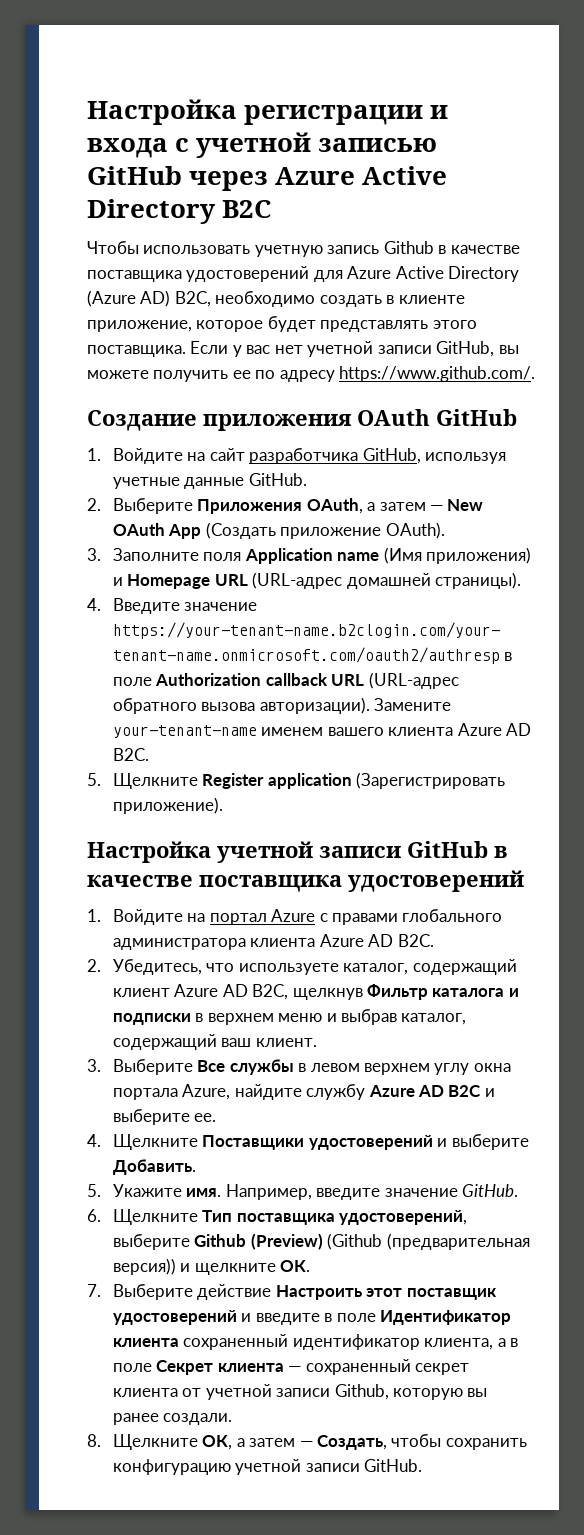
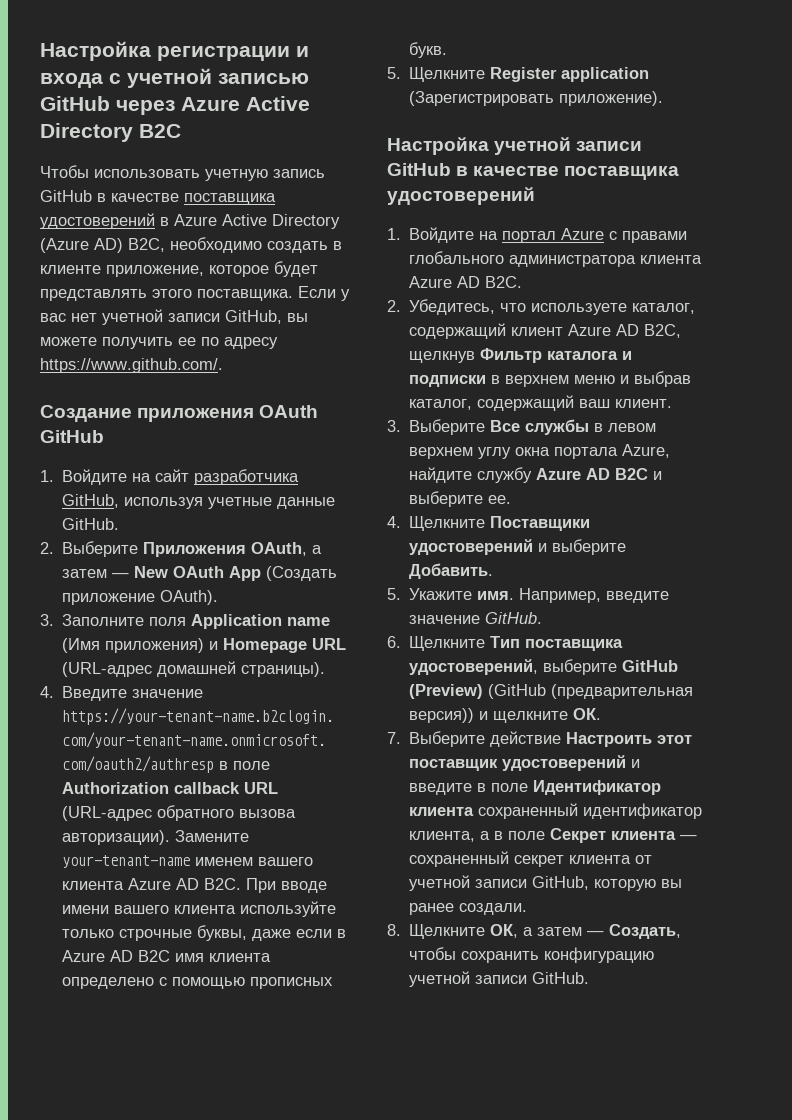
- Чтобы использовать учетную запись Github в качестве поставщика удостоверений для Azure Active Directory (Azure AD) B2C, необходимо создать в клиенте приложение, которое будет представлять этого поставщика.
+ Чтобы использовать учетную запись GitHub в качестве поставщика удостоверений в Azure Active Directory (Azure AD) B2C, необходимо создать в клиенте приложение, которое будет представлять этого поставщика.
- Замените your-tenant-name именем вашего клиента Azure AD B2C.
+ Замените your-tenant-name именем вашего клиента Azure AD B2C. При вводе имени вашего клиента используйте только строчные буквы, даже если в Azure AD B2C имя клиента определено с помощью прописных букв.
- 6. Щелкните Тип поставщика удостоверений, выберите Github (Preview) (Github (предварительная версия)) и щелкните ОК.
+ 6. Щелкните Тип поставщика удостоверений, выберите GitHub (Preview) (GitHub (предварительная версия)) и щелкните ОК.
- 7. Выберите действие Настроить этот поставщик удостоверений и введите в поле Идентификатор клиента сохраненный идентификатор клиента, а в поле Секрет клиента — сохраненный секрет клиента от учетной записи Github, которую вы ранее создали.
+ 7. Выберите действие Настроить этот поставщик удостоверений и введите в поле Идентификатор клиента сохраненный идентификатор клиента, а в поле Секрет клиента — сохраненный секрет клиента от учетной записи GitHub, которую вы ранее создали.

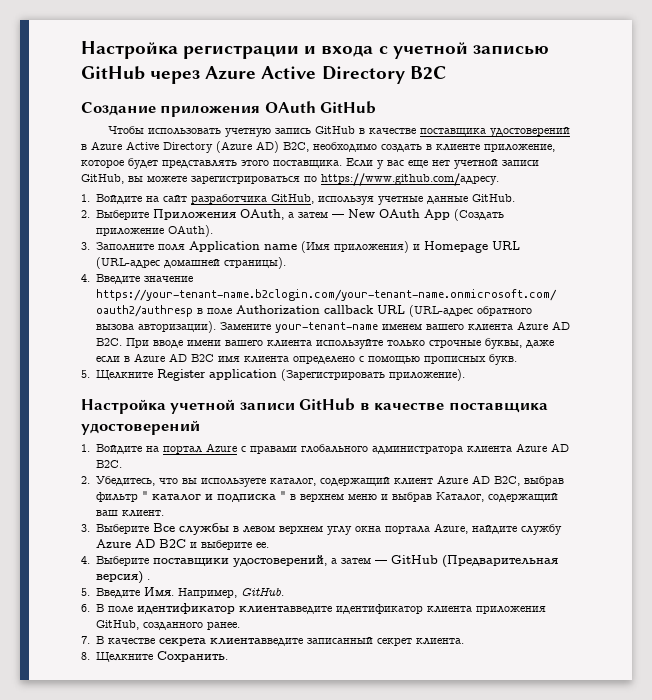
+ Создание приложения OAuth GitHub
- Если у вас нет учетной записи GitHub, вы можете получить ее по адресу https://www.github.com/.
- Создание приложения OAuth GitHub
+ Если у вас еще нет учетной записи GitHub, вы можете зарегистрироваться по https://www.github.com/адресу.
- 2. Убедитесь, что используете каталог, содержащий клиент Azure AD B2C, щелкнув Фильтр каталога и подписки в верхнем меню и выбрав каталог, содержащий ваш клиент.
+ 2. Убедитесь, что вы используете каталог, содержащий клиент Azure AD B2C, выбрав фильтр " каталог и подписка " в верхнем меню и выбрав Каталог, содержащий ваш клиент.
- 4. Щелкните Поставщики удостоверений и выберите Добавить.
- 5. Укажите имя. Например, введите значение GitHub.
- 6. Щелкните Тип поставщика удостоверений, выберите GitHub (Preview) (GitHub (предварительная версия)) и щелкните ОК.
- 7. Выберите действие Настроить этот поставщик удостоверений и введите в поле Идентификатор клиента сохраненный идентификатор клиента, а в поле Секрет клиента — сохраненный секрет клиента от учетной записи GitHub, которую вы ранее создали.
- 8. Щелкните ОК, а затем — Создать, чтобы сохранить конфигурацию учетной записи GitHub.
+ 4. Выберите поставщики удостоверений, а затем — GitHub (Предварительная версия) .
+ 5. Введите Имя. Например, GitHub.
+ 6. В поле идентификатор клиентавведите идентификатор клиента приложения GitHub, созданного ранее.
+ 7. В качестве секрета клиентавведите записанный секрет клиента.
+ 8. Щелкните Сохранить.

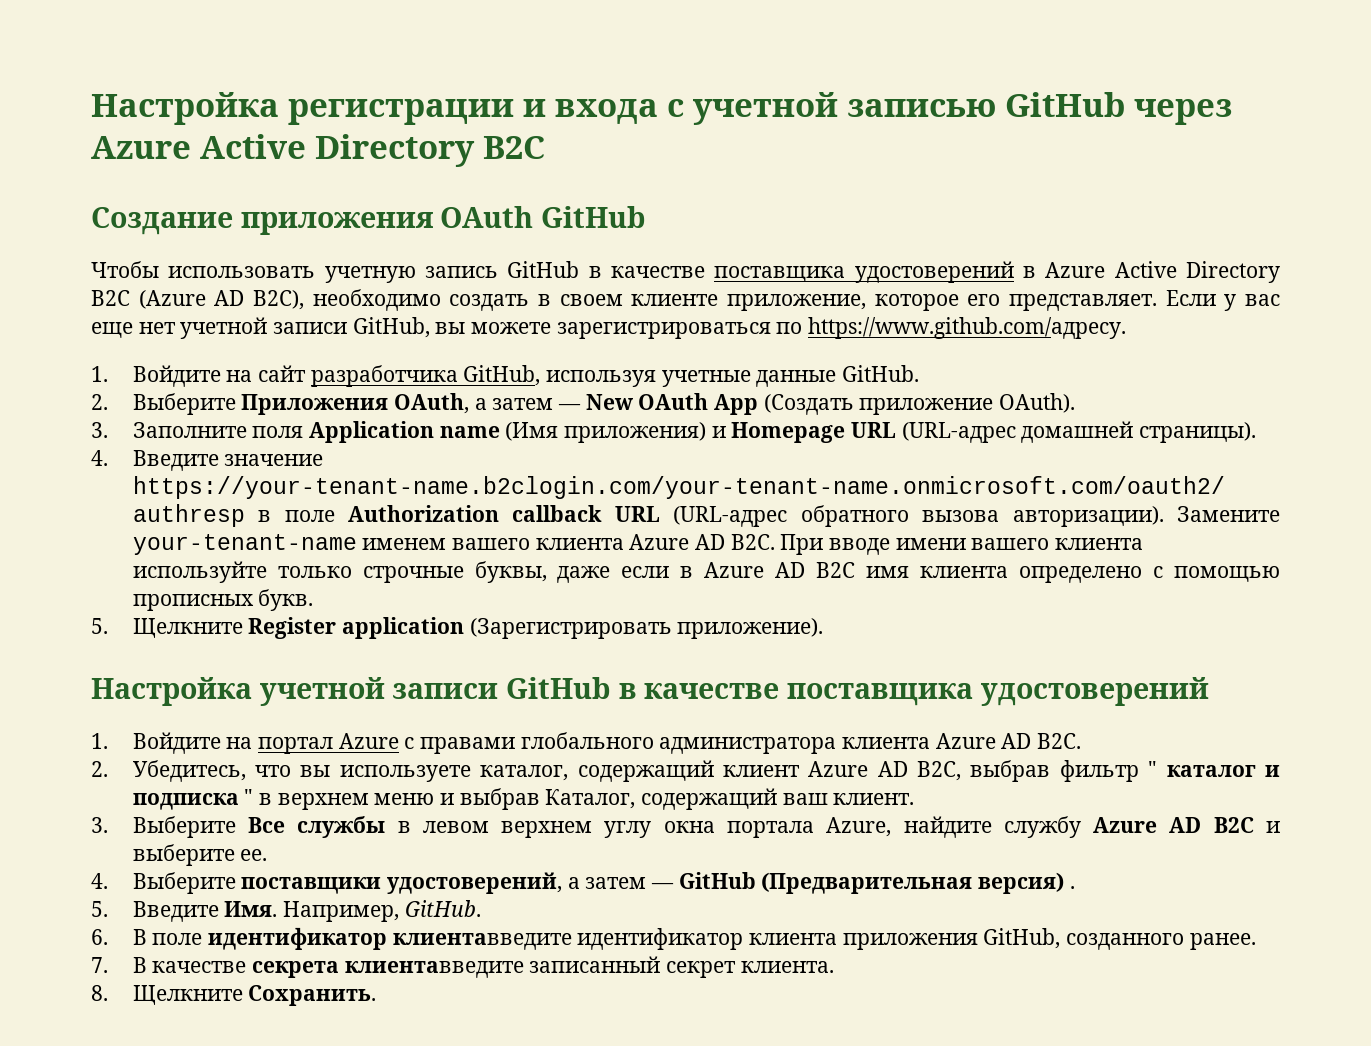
- Чтобы использовать учетную запись GitHub в качестве поставщика удостоверений в Azure Active Directory (Azure AD) B2C, необходимо создать в клиенте приложение, которое будет представлять этого поставщика.
+ Чтобы использовать учетную запись GitHub в качестве поставщика удостоверений в Azure Active Directory B2C (Azure AD B2C), необходимо создать в своем клиенте приложение, которое его представляет.

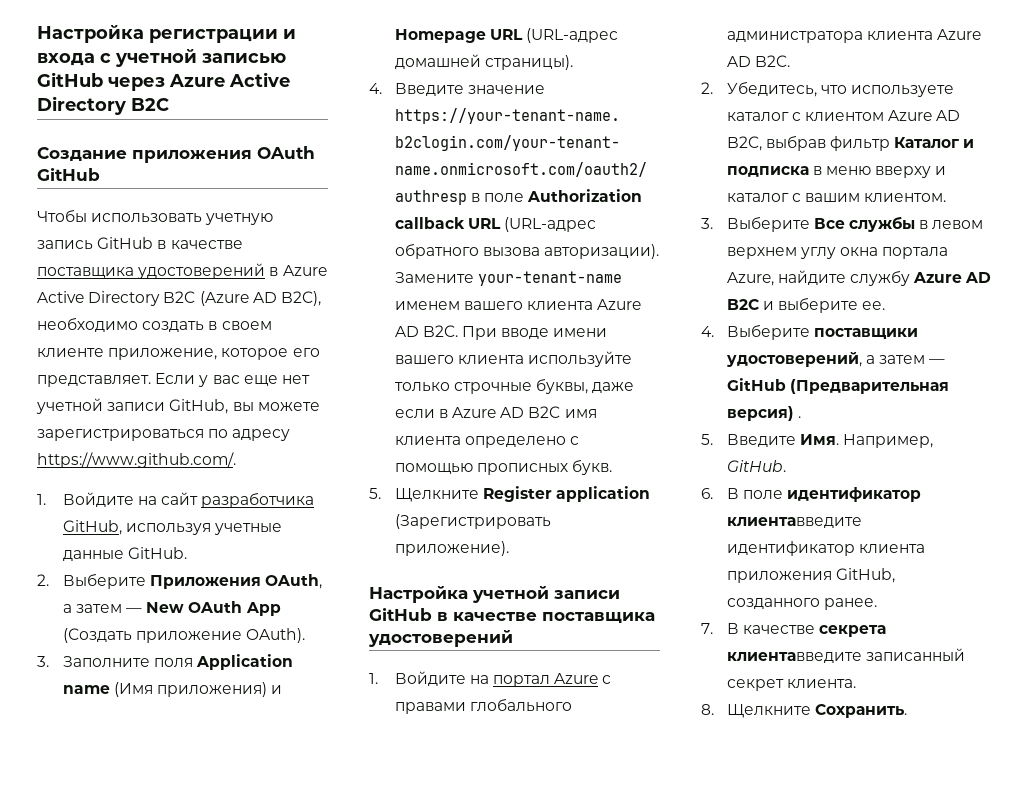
- Если у вас еще нет учетной записи GitHub, вы можете зарегистрироваться по https://www.github.com/адресу.
+ Если у вас еще нет учетной записи GitHub, вы можете зарегистрироваться по адресу https://www.github.com/.
- 2. Убедитесь, что вы используете каталог, содержащий клиент Azure AD B2C, выбрав фильтр " каталог и подписка " в верхнем меню и выбрав Каталог, содержащий ваш клиент.
+ 2. Убедитесь, что используете каталог с клиентом Azure AD B2C, выбрав фильтр Каталог и подписка в меню вверху и каталог с вашим клиентом.

